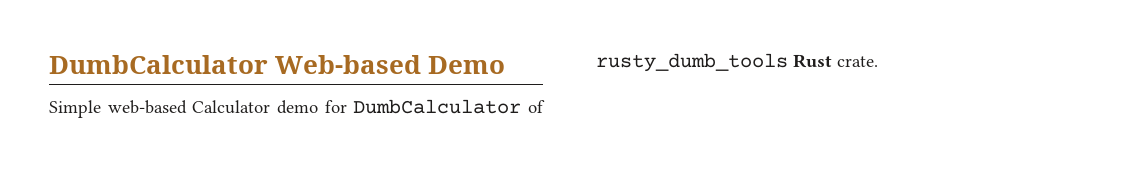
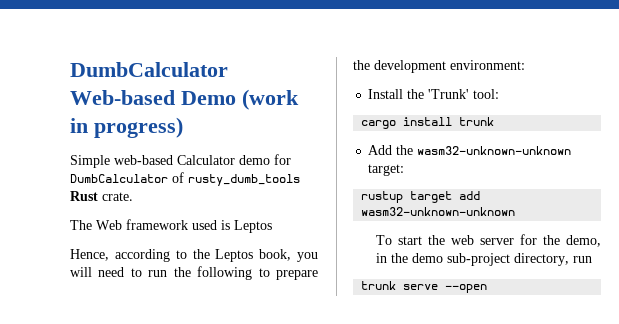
- DumbCalculator Web-based Demo
+ DumbCalculator Web-based Demo (work in progress)
+ The Web framework used is Leptos
+ Hence, according to the Leptos book, you will need to run the following to prepare the development environment:
+ Install the 'Trunk' tool:
+ cargo install trunk
+ Add the wasm32-unknown-unknown target:
+ rustup target add wasm32-unknown-unknown
+ To start the web server for the demo, in the demo sub-project directory, run
+ trunk serve --open

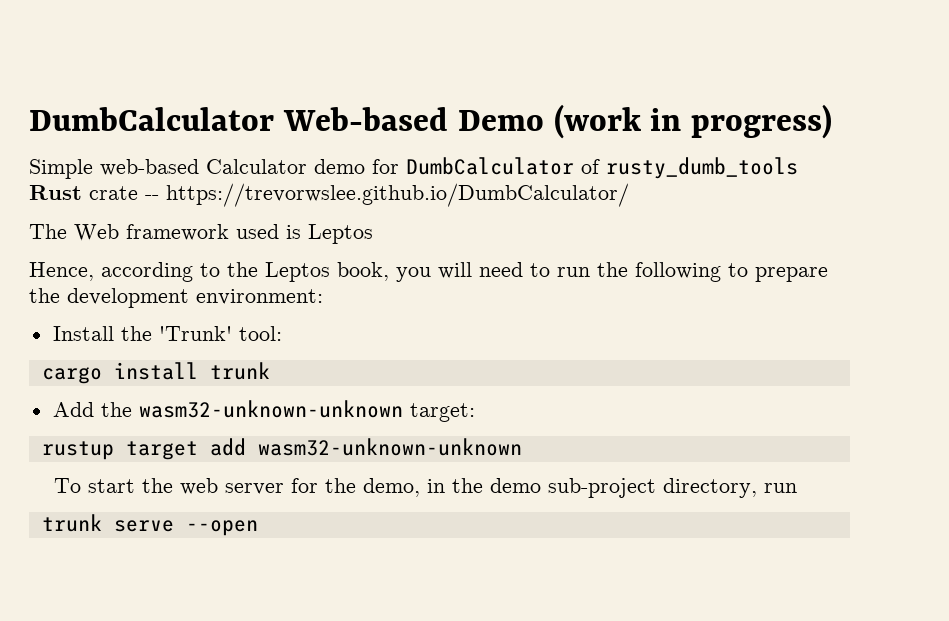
- Simple web-based Calculator demo for DumbCalculator of rusty_dumb_tools Rust crate.
+ Simple web-based Calculator demo for DumbCalculator of rusty_dumb_tools Rust crate -- https://trevorwslee.github.io/DumbCalculator/

